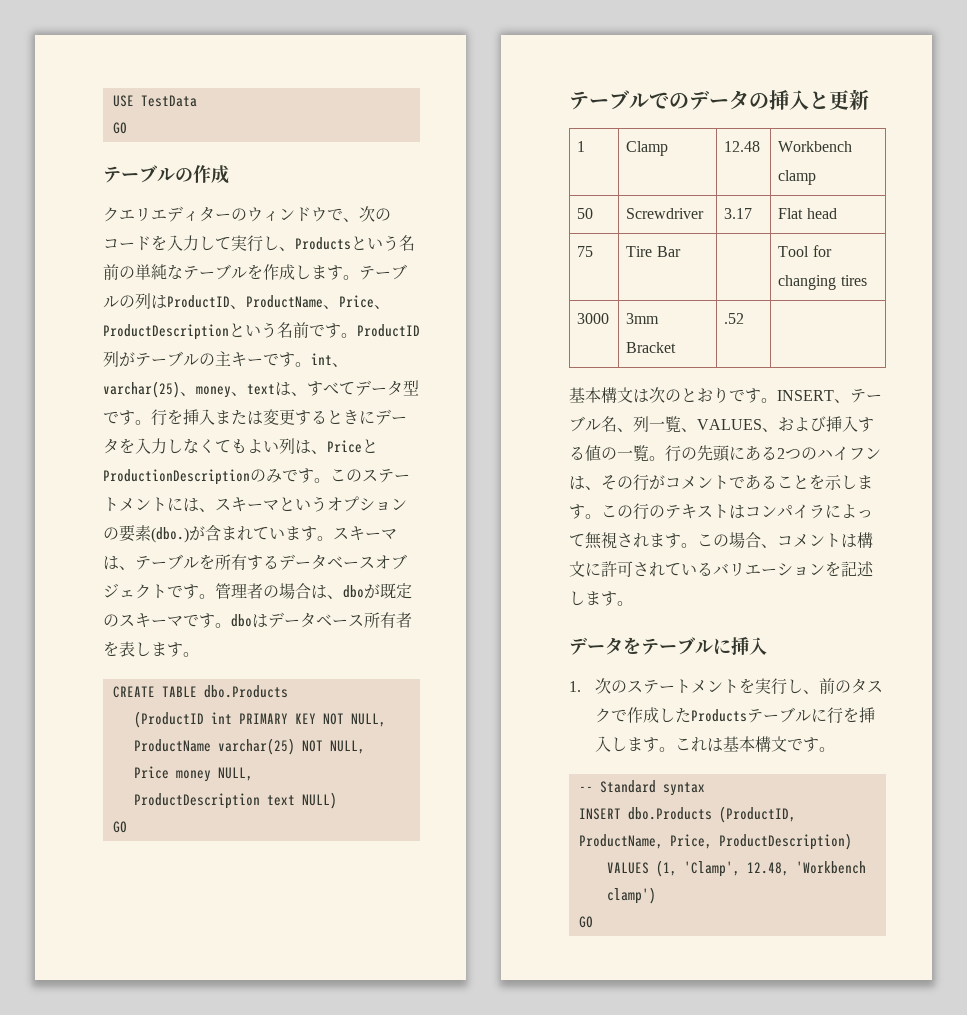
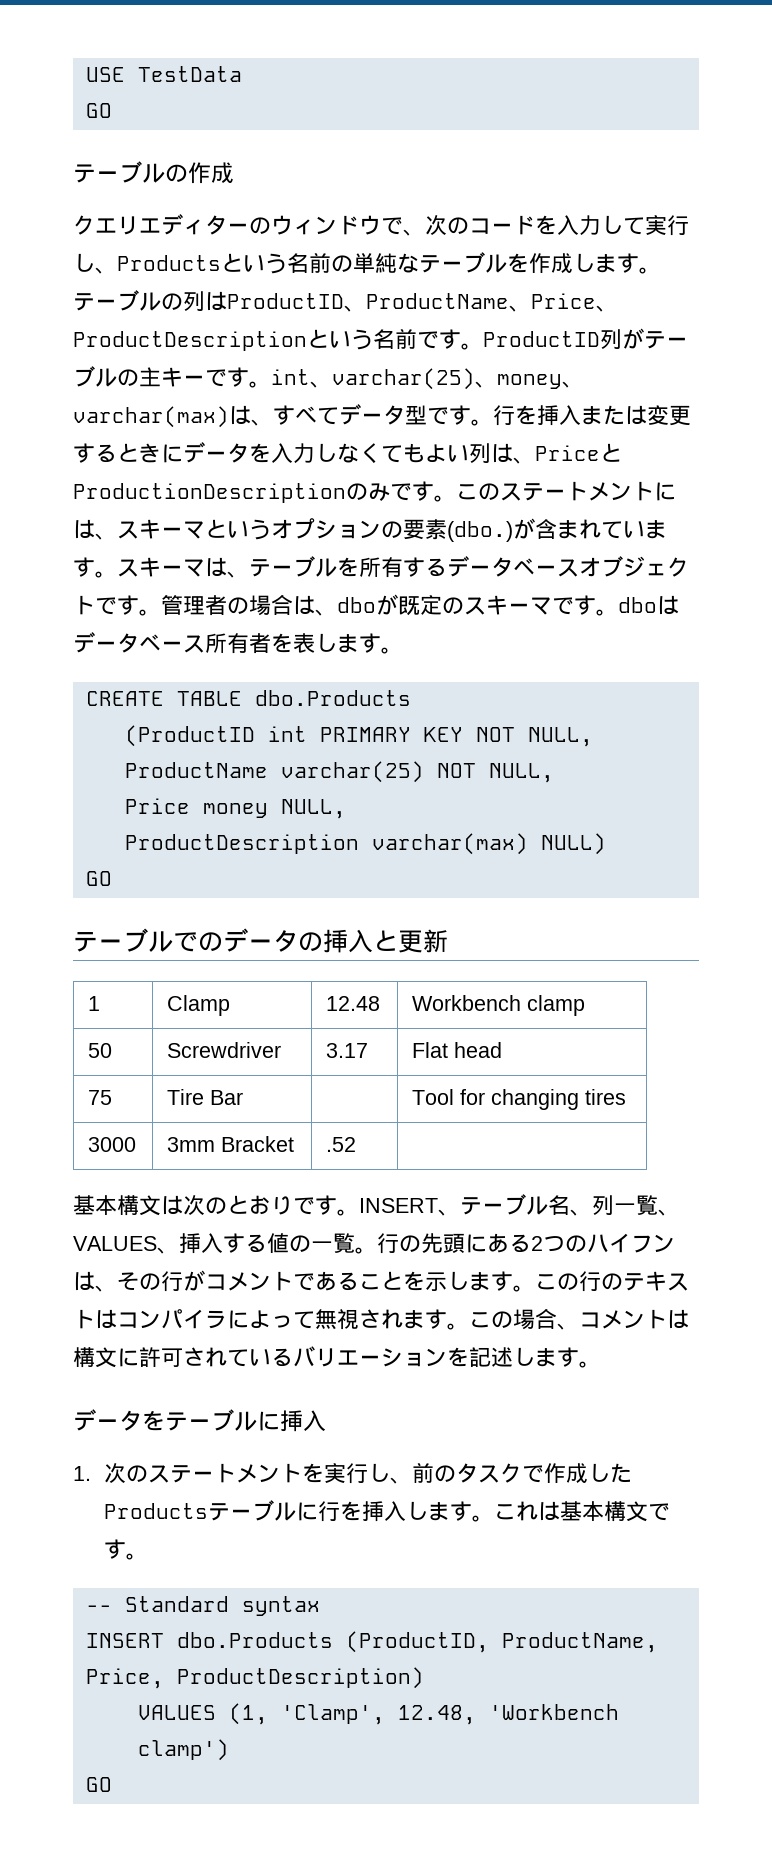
- ProductID列がテーブルの主キーです。int、varchar(25)、money、textは、すべてデータ型です。
+ ProductID列がテーブルの主キーです。int、varchar(25)、money、varchar(max)は、すべてデータ型です。
- ProductDescription text NULL)
+ ProductDescription varchar(max) NULL)
- INSERT、テーブル名、列一覧、VALUES、および挿入する値の一覧。
+ INSERT、テーブル名、列一覧、VALUES、挿入する値の一覧。

